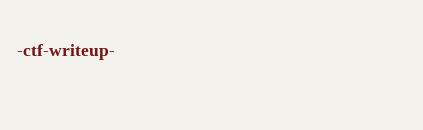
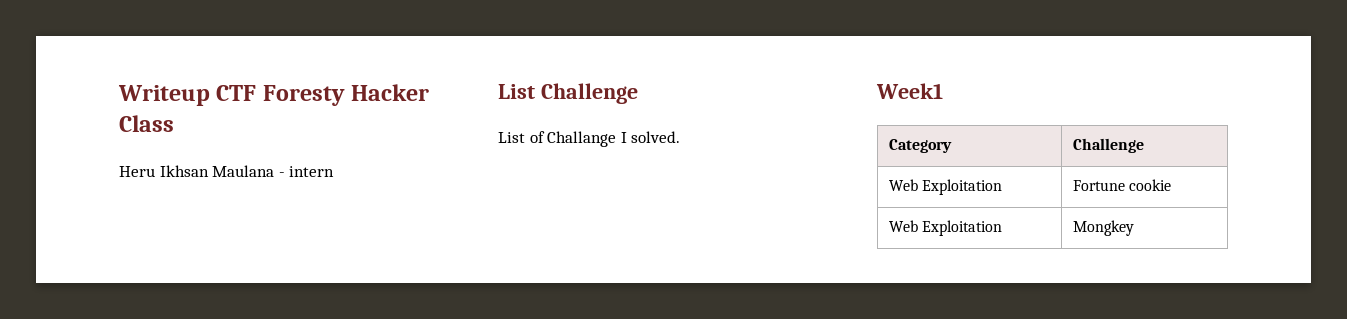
- -ctf-writeup-
+ Writeup CTF Foresty Hacker Class
+ Heru Ikhsan Maulana - intern
+ List Challenge
+ List of Challange I solved.
+ Week1
+ Category | Challenge
+ Web Exploitation | Fortune cookie
+ Web Exploitation | Mongkey

